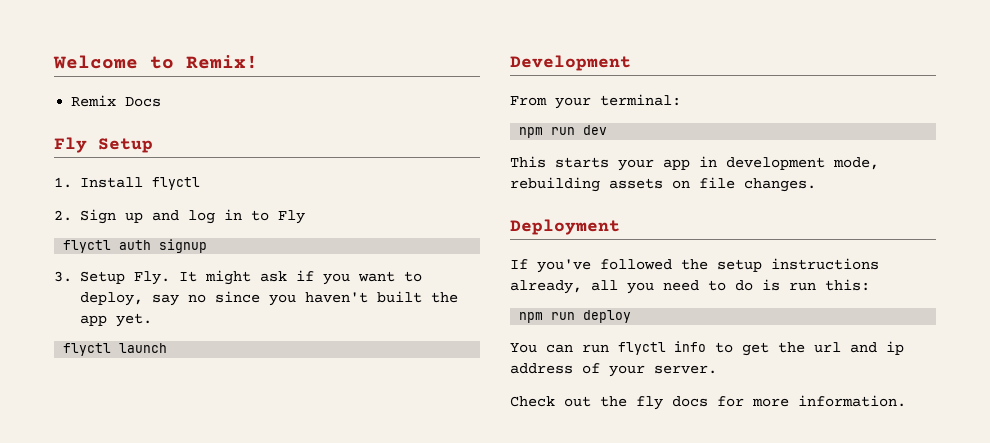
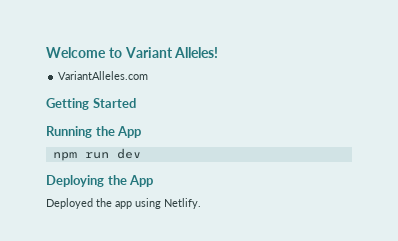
- Welcome to Remix!
- Remix Docs
- Fly Setup
- 1. Install flyctl
- 2. Sign up and log in to Fly
- flyctl auth signup
- 3. Setup Fly. It might ask if you want to deploy, say no since you haven't built the app yet.
- flyctl launch
- Development
- From your terminal:
+ Welcome to Variant Alleles!
+ VariantAlleles.com
+ Getting Started
+ Running the App
  npm run dev
- This starts your app in development mode, rebuilding assets on file changes.
- Deployment
- If you've followed the setup instructions already, all you need to do is run this:
- npm run deploy
- You can run flyctl info to get the url and ip address of your server.
- Check out the fly docs for more information.
+ Deploying the App
+ Deployed the app using Netlify.

